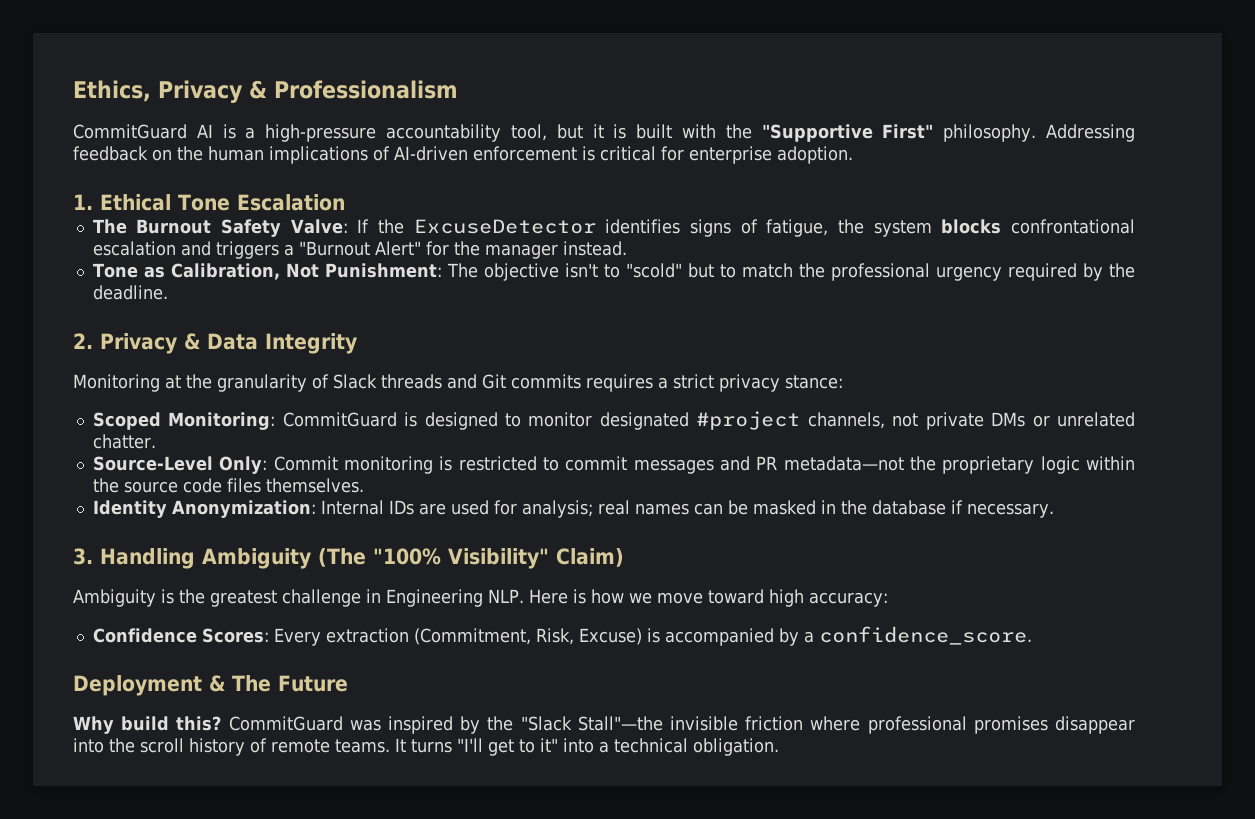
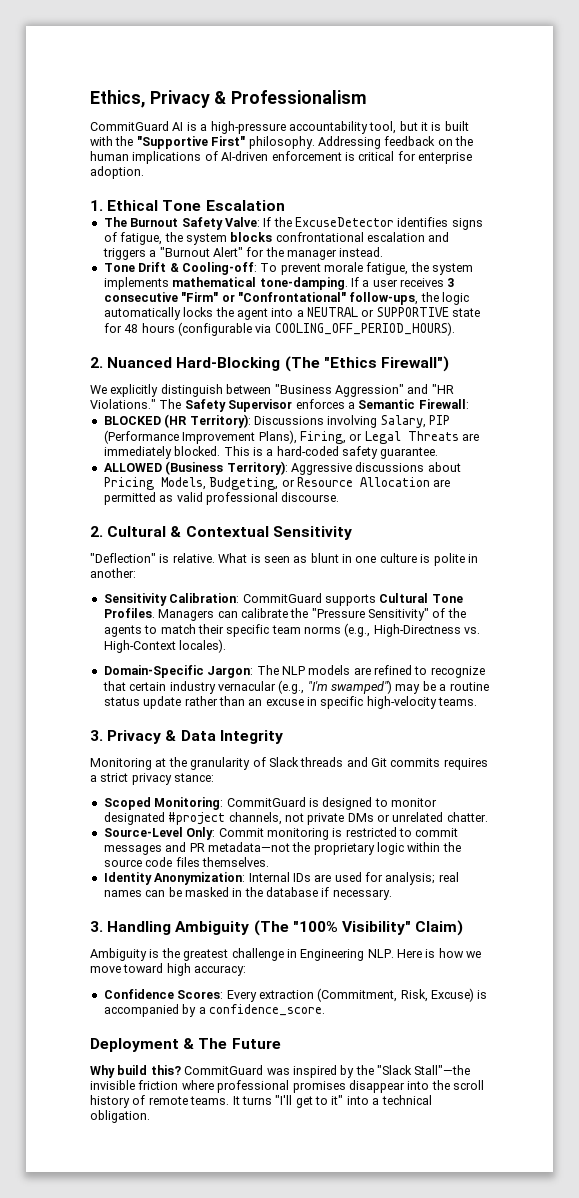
- Tone as Calibration, Not Punishment: The objective isn't to "scold" but to match the professional urgency required by the deadline.
- 2. Privacy & Data Integrity
+ Tone Drift & Cooling-off: To prevent morale fatigue, the system implements mathematical tone-damping. If a user receives 3 consecutive "Firm" or "Confrontational" follow-ups, the logic automatically locks the agent into a NEUTRAL or SUPPORTIVE state for 48 hours (configurable via COOLING_OFF_PERIOD_HOURS).
+ 2. Nuanced Hard-Blocking (The "Ethics Firewall")
+ We explicitly distinguish between "Business Aggression" and "HR Violations." The Safety Supervisor enforces a Semantic Firewall:
+ BLOCKED (HR Territory): Discussions involving Salary, PIP (Performance Improvement Plans), Firing, or Legal Threats are immediately blocked. This is a hard-coded safety guarantee.
+ ALLOWED (Business Territory): Aggressive discussions about Pricing Models, Budgeting, or Resource Allocation are permitted as valid professional discourse.
+ 2. Cultural & Contextual Sensitivity
+ "Deflection" is relative. What is seen as blunt in one culture is polite in another:
+ Sensitivity Calibration: CommitGuard supports Cultural Tone Profiles. Managers can calibrate the "Pressure Sensitivity" of the agents to match their specific team norms (e.g., High-Directness vs. High-Context locales).
+ Domain-Specific Jargon: The NLP models are refined to recognize that certain industry vernacular (e.g., "I'm swamped") may be a routine status update rather than an excuse in specific high-velocity teams.
+ 3. Privacy & Data Integrity

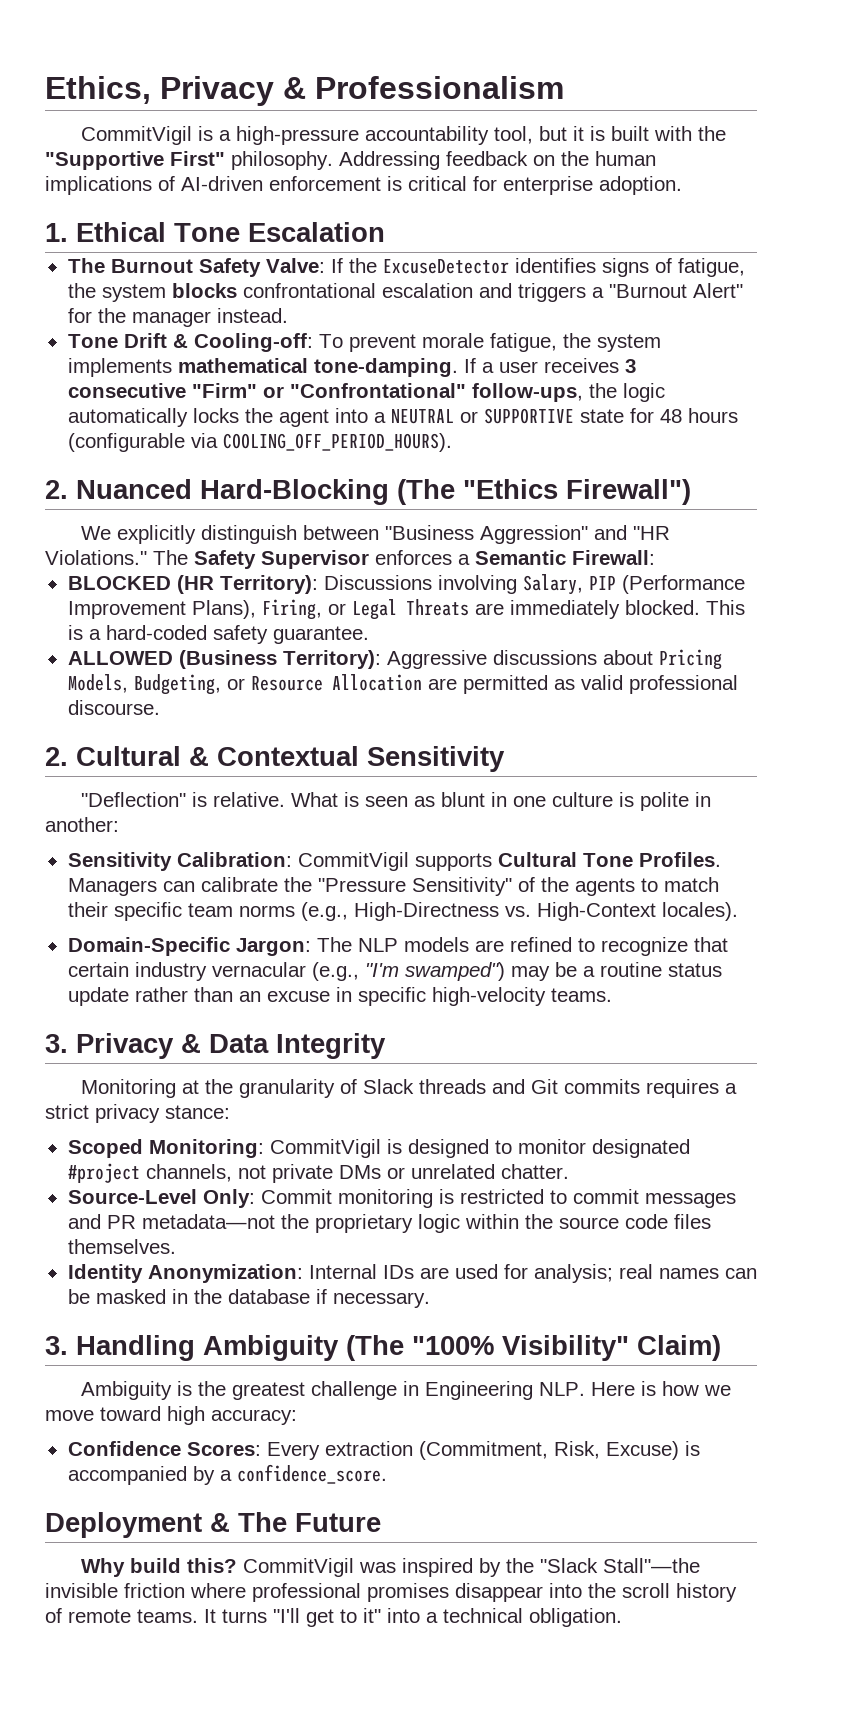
- CommitGuard AI is a high-pressure accountability tool, but it is built with the "Supportive First" philosophy.
+ CommitVigil is a high-pressure accountability tool, but it is built with the "Supportive First" philosophy.
- Sensitivity Calibration: CommitGuard supports Cultural Tone Profiles.
+ Sensitivity Calibration: CommitVigil supports Cultural Tone Profiles.
- Scoped Monitoring: CommitGuard is designed to monitor designated #project channels, not private DMs or unrelated chatter.
+ Scoped Monitoring: CommitVigil is designed to monitor designated #project channels, not private DMs or unrelated chatter.
- CommitGuard was inspired by the "Slack Stall"—the invisible friction where professional promises disappear into the scroll history of remote teams.
+ CommitVigil was inspired by the "Slack Stall"—the invisible friction where professional promises disappear into the scroll history of remote teams.

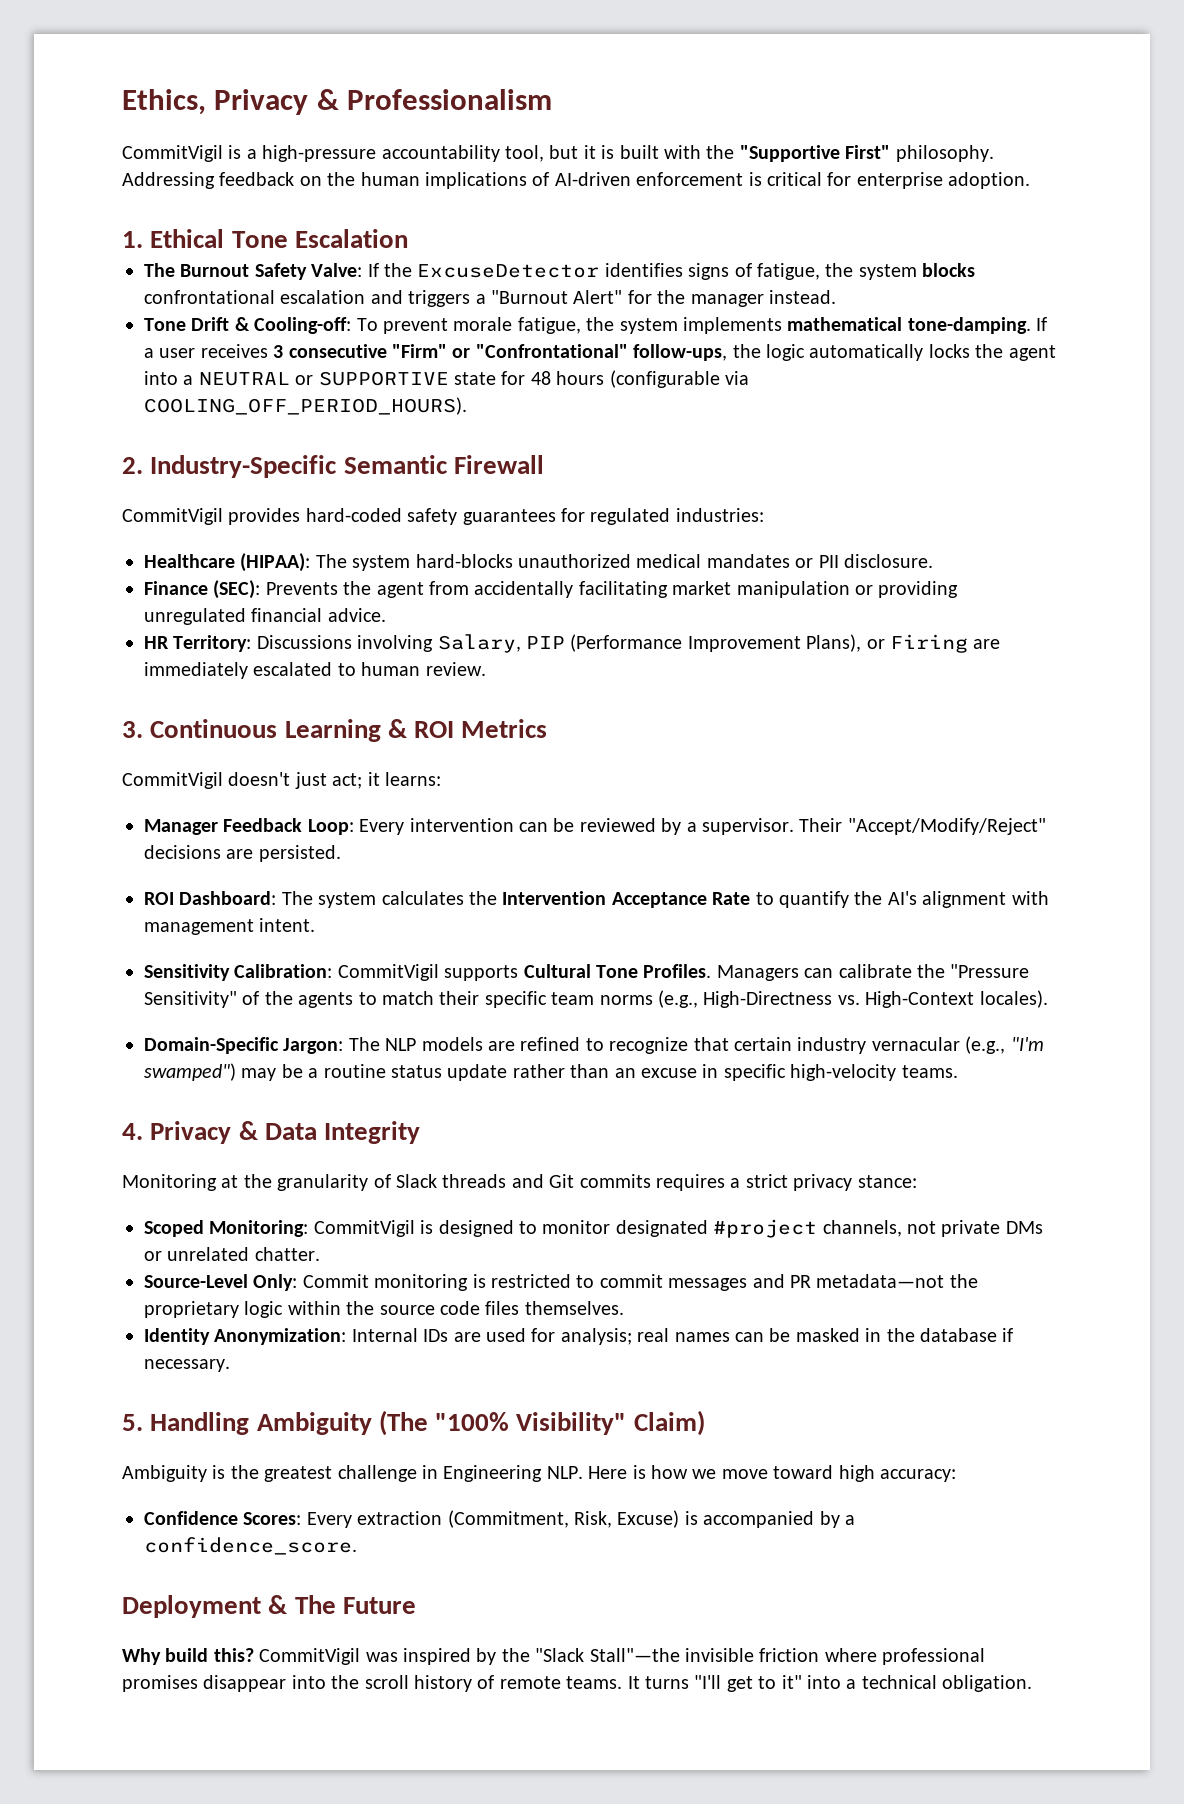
- 2. Nuanced Hard-Blocking (The "Ethics Firewall")
- We explicitly distinguish between "Business Aggression" and "HR Violations." The Safety Supervisor enforces a Semantic Firewall:
- BLOCKED (HR Territory): Discussions involving Salary, PIP (Performance Improvement Plans), Firing, or Legal Threats are immediately blocked. This is a hard-coded safety guarantee.
- ALLOWED (Business Territory): Aggressive discussions about Pricing Models, Budgeting, or Resource Allocation are permitted as valid professional discourse.
- 2. Cultural & Contextual Sensitivity
- "Deflection" is relative. What is seen as blunt in one culture is polite in another:
+ 2. Industry-Specific Semantic Firewall
+ CommitVigil provides hard-coded safety guarantees for regulated industries:
+ Healthcare (HIPAA): The system hard-blocks unauthorized medical mandates or PII disclosure.
+ Finance (SEC): Prevents the agent from accidentally facilitating market manipulation or providing unregulated financial advice.
+ HR Territory: Discussions involving Salary, PIP (Performance Improvement Plans), or Firing are immediately escalated to human review.
+ 3. Continuous Learning & ROI Metrics
+ CommitVigil doesn't just act; it learns:
+ Manager Feedback Loop: Every intervention can be reviewed by a supervisor. Their "Accept/Modify/Reject" decisions are persisted.
+ ROI Dashboard: The system calculates the Intervention Acceptance Rate to quantify the AI's alignment with management intent.
- 3. Privacy & Data Integrity
+ 4. Privacy & Data Integrity
- 3. Handling Ambiguity (The "100% Visibility" Claim)
+ 5. Handling Ambiguity (The "100% Visibility" Claim)

